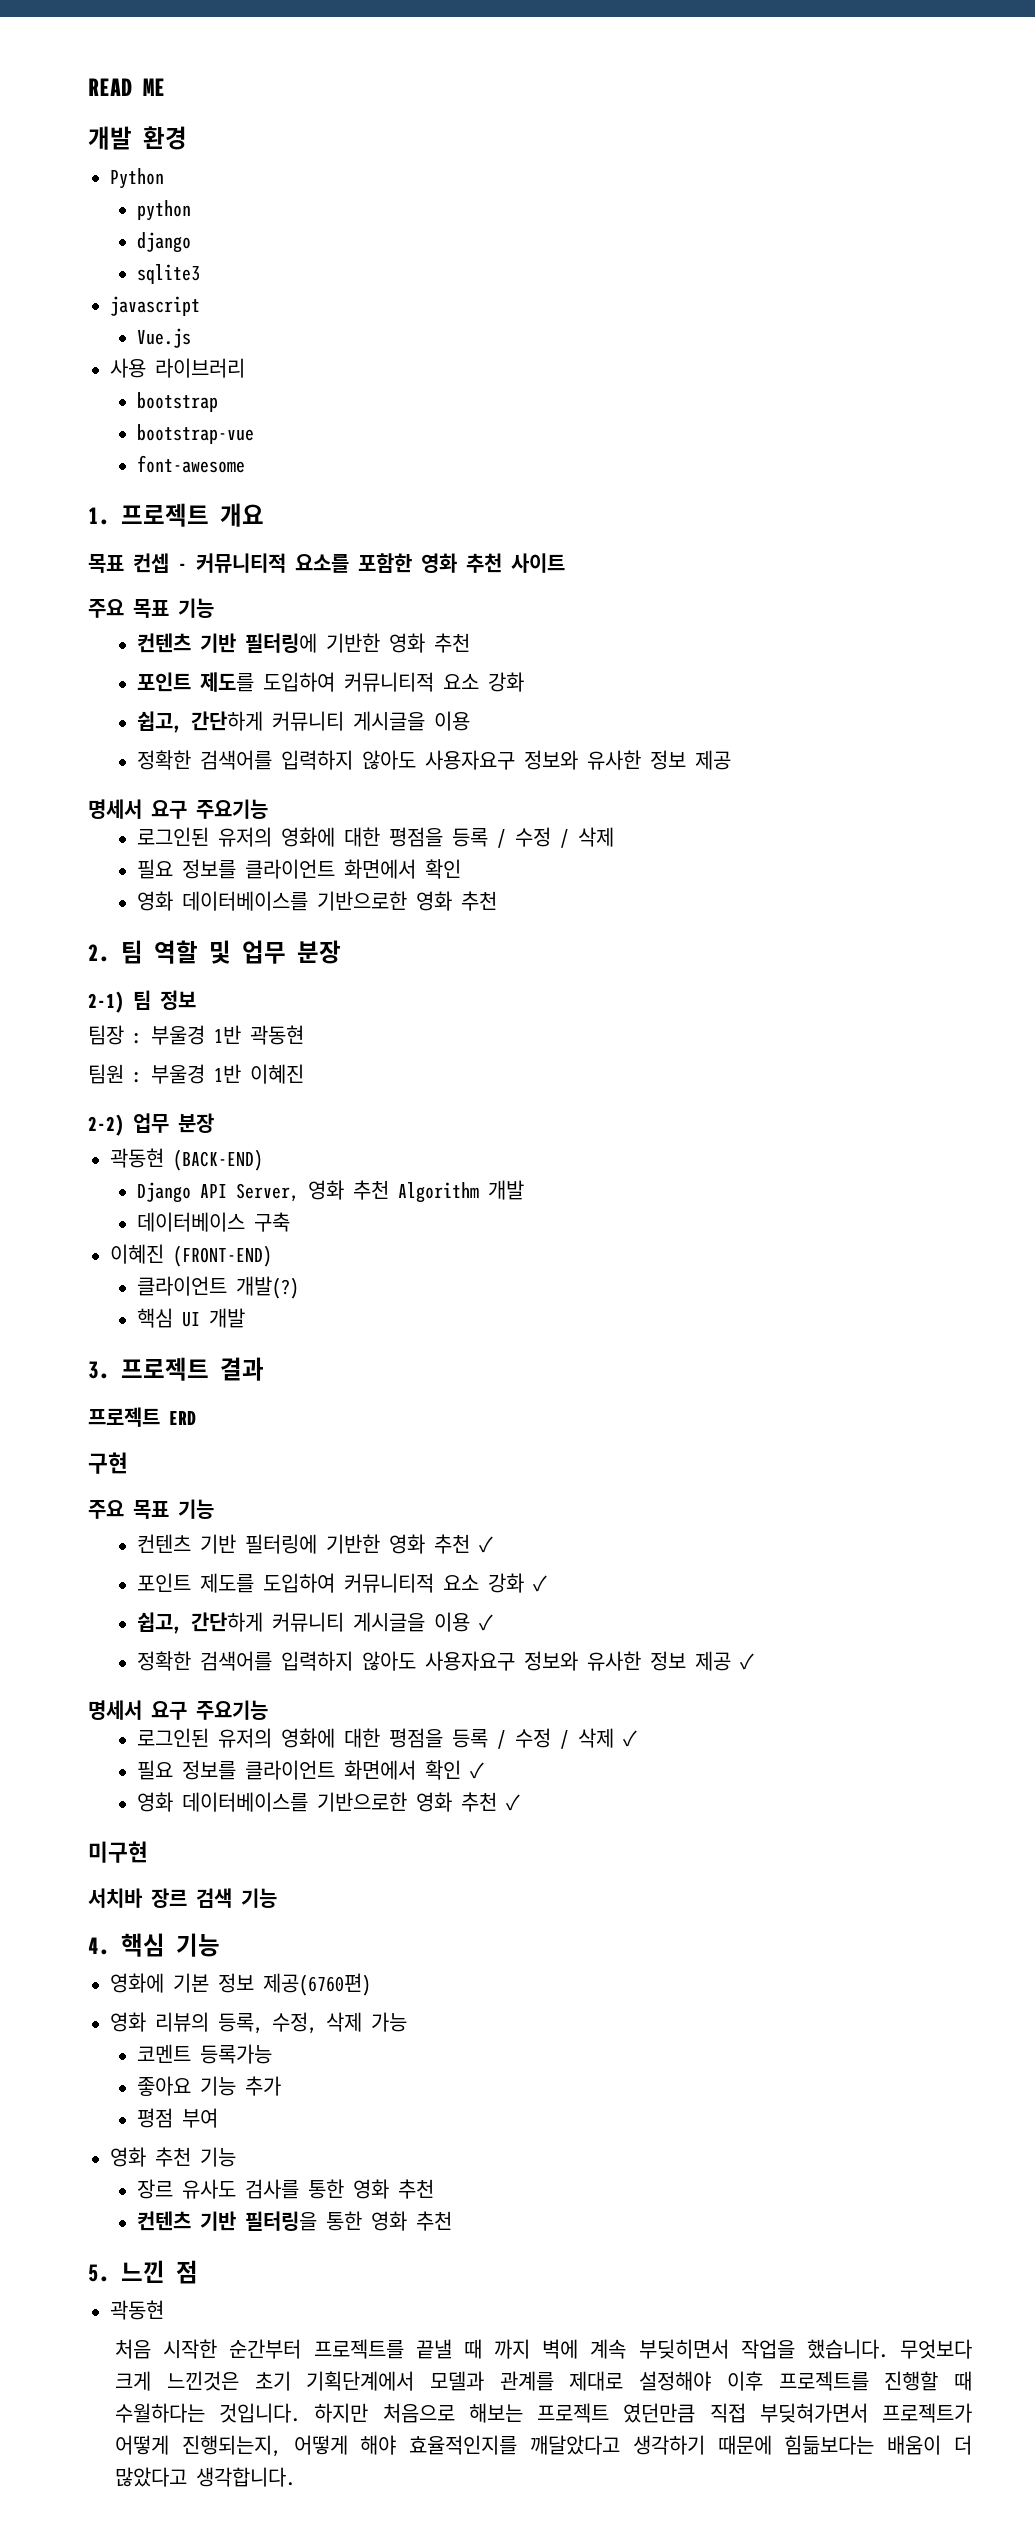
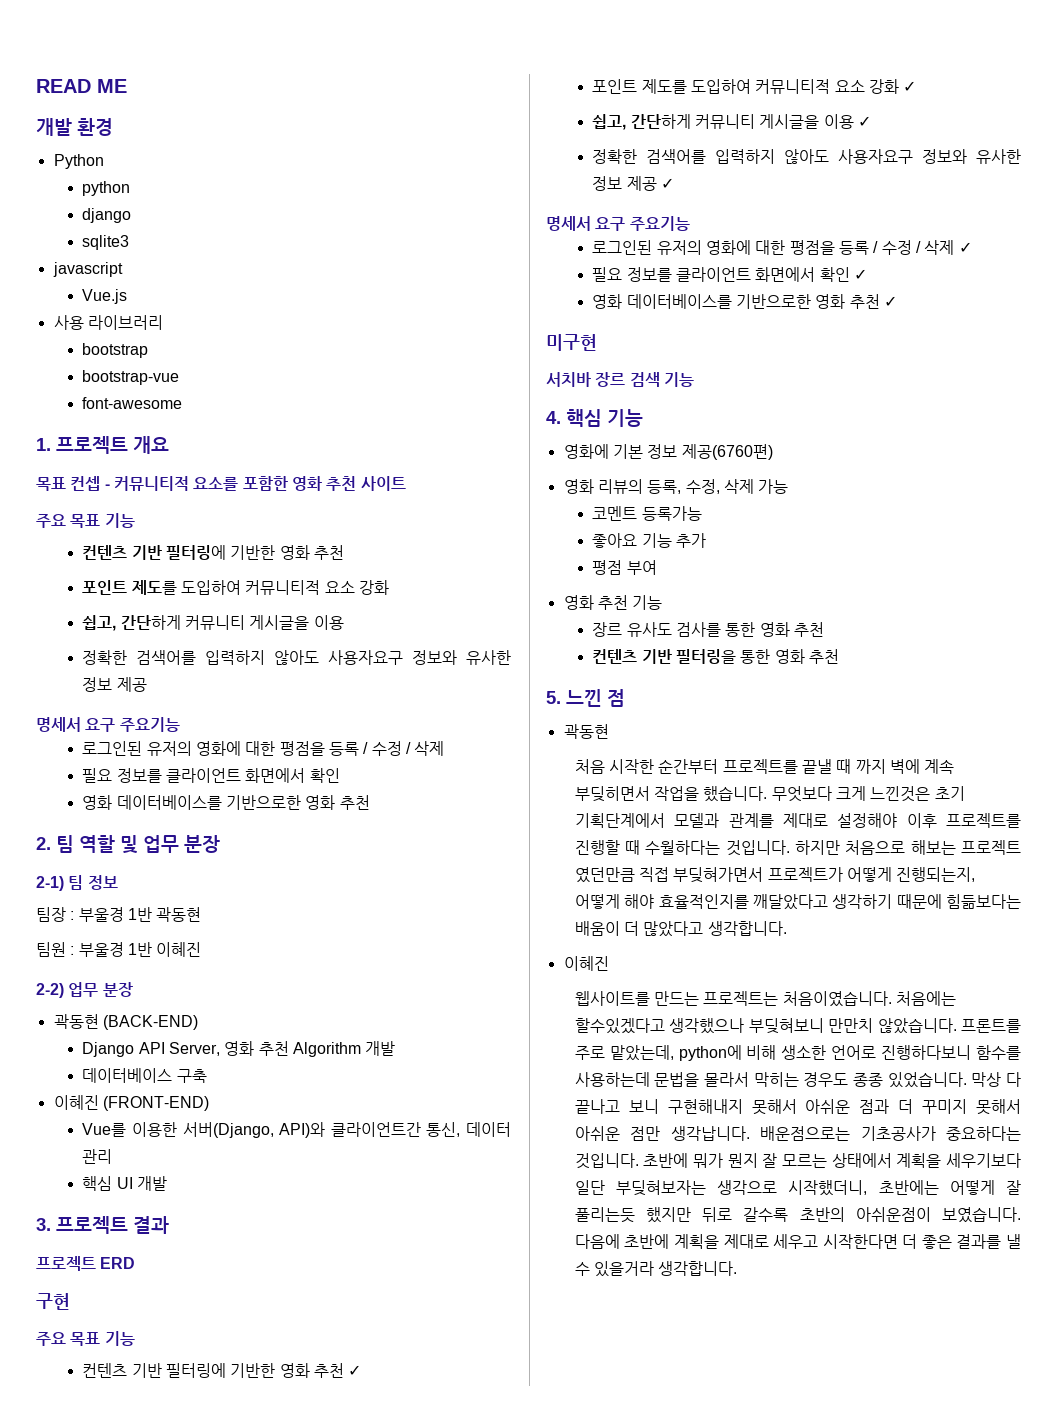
- 클라이언트 개발(?)
+ Vue를 이용한 서버(Django, API)와 클라이언트간 통신, 데이터 관리
  하지만 처음으로 해보는 프로젝트 였던만큼 직접 부딪혀가면서 프로젝트가 어떻게 진행되는지, 어떻게 해야 효율적인지를 깨달았다고 생각하기 때문에 힘듦보다는 배움이 더 많았다고 생각합니다.
+ 이혜진
+ 웹사이트를 만드는 프로젝트는 처음이였습니다. 처음에는 할수있겠다고 생각했으나 부딪혀보니 만만치 않았습니다. 프론트를 주로 맡았는데, python에 비해 생소한 언어로 진행하다보니 함수를 사용하는데 문법을 몰라서 막히는 경우도 종종 있었습니다. 막상 다 끝나고 보니 구현해내지 못해서 아쉬운 점과 더 꾸미지 못해서 아쉬운 점만 생각납니다. 배운점으로는 기초공사가 중요하다는 것입니다. 초반에 뭐가 뭔지 잘 모르는 상태에서 계획을 세우기보다 일단 부딪혀보자는 생각으로 시작했더니, 초반에는 어떻게 잘 풀리는듯 했지만 뒤로 갈수록 초반의 아쉬운점이 보였습니다. 다음에 초반에 계획을 제대로 세우고 시작한다면 더 좋은 결과를 낼 수 있을거라 생각합니다.

